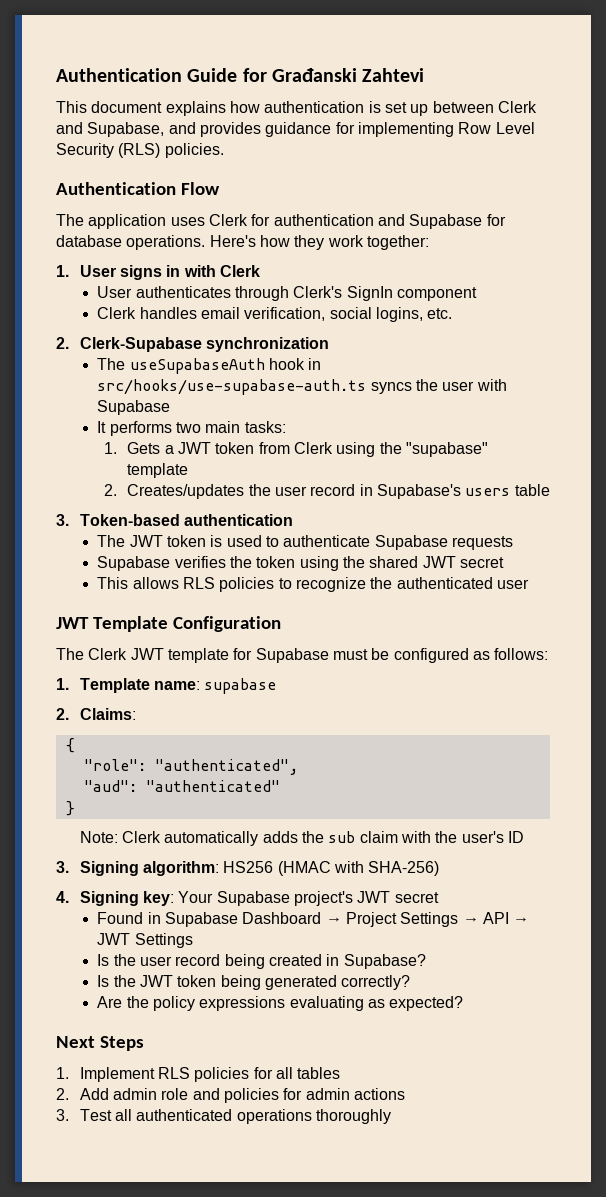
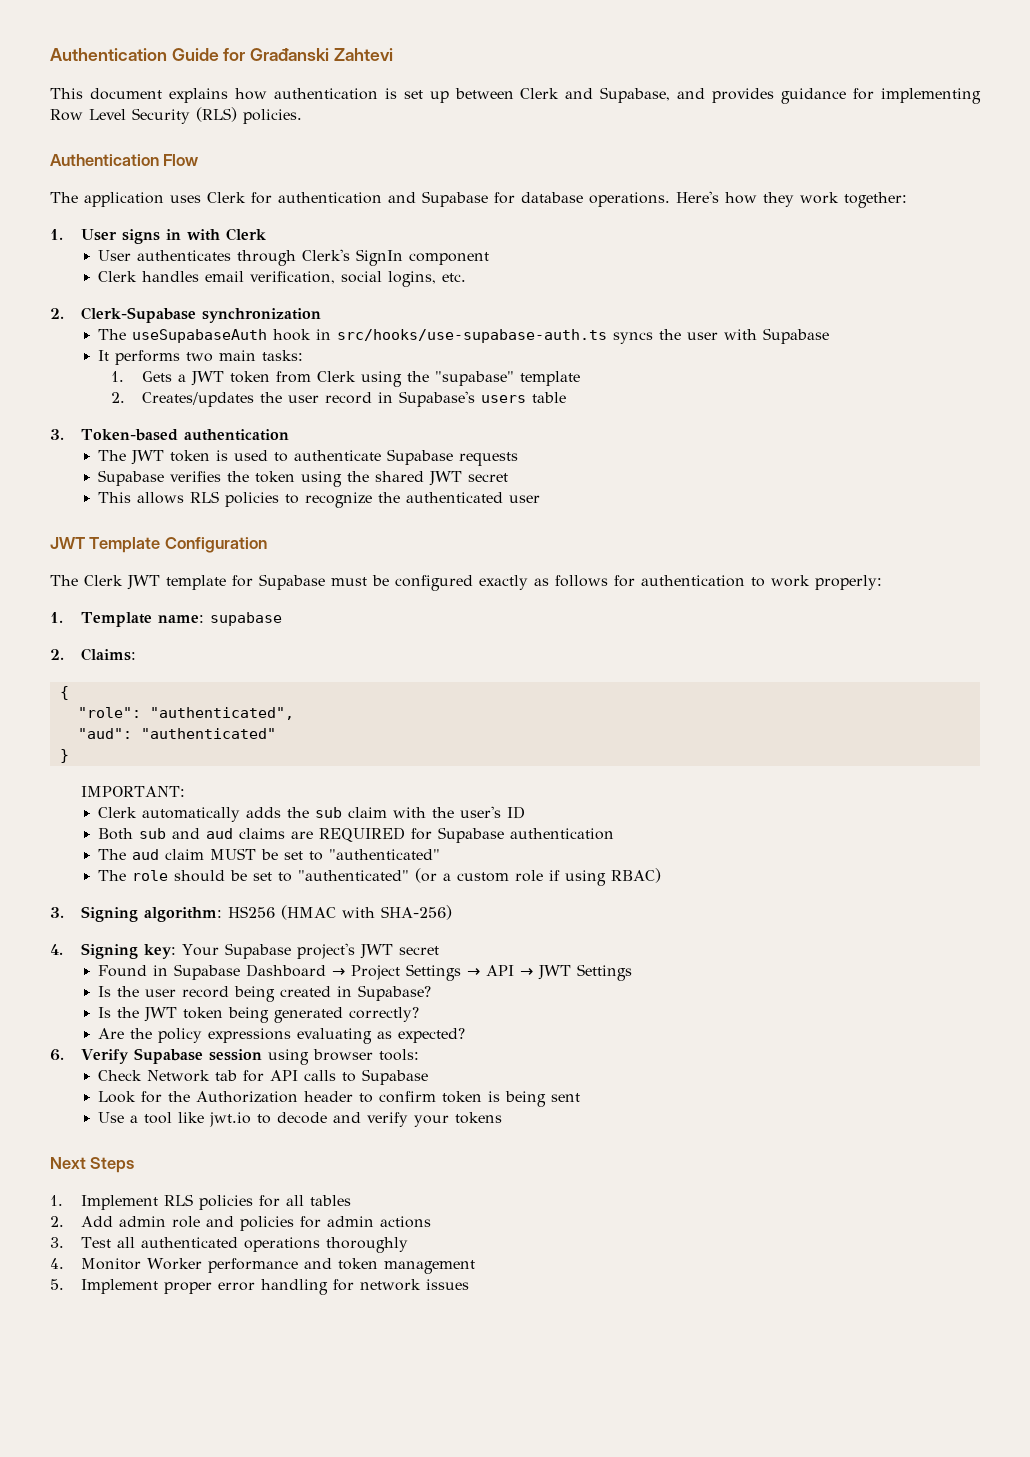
- The Clerk JWT template for Supabase must be configured as follows:
+ The Clerk JWT template for Supabase must be configured exactly as follows for authentication to work properly:
- Note: Clerk automatically adds the sub claim with the user's ID
+ IMPORTANT:
+ Clerk automatically adds the sub claim with the user's ID
+ Both sub and aud claims are REQUIRED for Supabase authentication
+ The aud claim MUST be set to "authenticated"
+ The role should be set to "authenticated" (or a custom role if using RBAC)
+ 6. Verify Supabase session using browser tools:
+ Check Network tab for API calls to Supabase
+ Look for the Authorization header to confirm token is being sent
+ Use a tool like jwt.io to decode and verify your tokens
+ 4. Monitor Worker performance and token management
+ 5. Implement proper error handling for network issues

